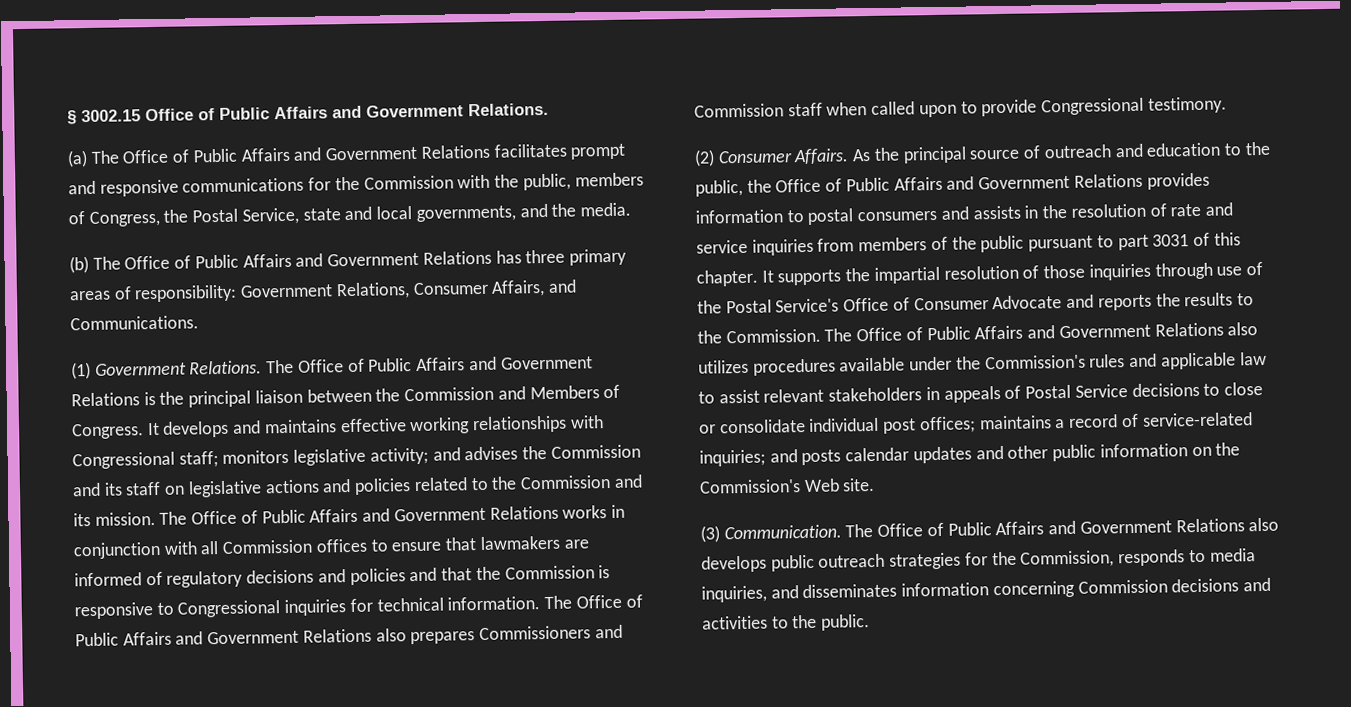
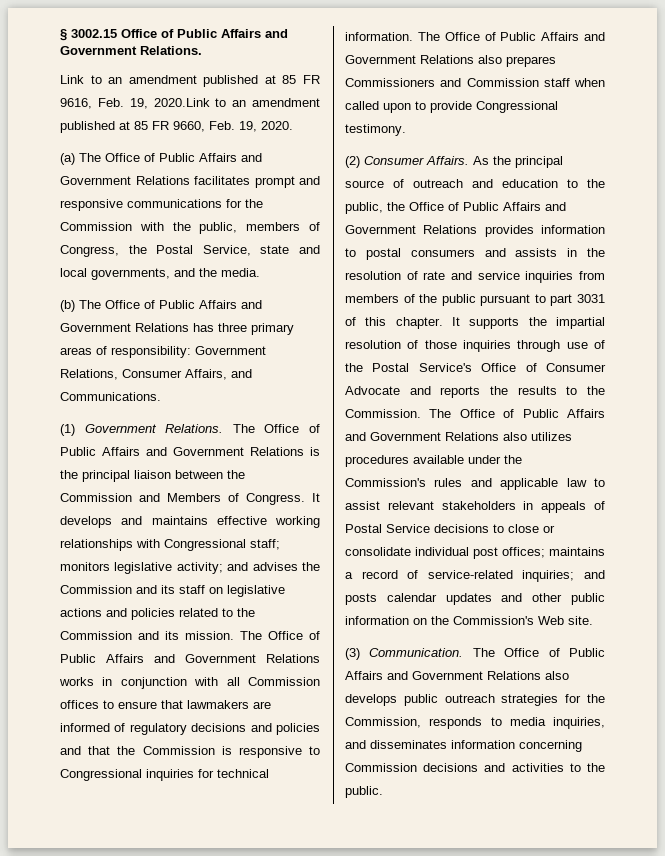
+ Link to an amendment published at 85 FR 9616, Feb. 19, 2020.Link to an amendment published at 85 FR 9660, Feb. 19, 2020.

